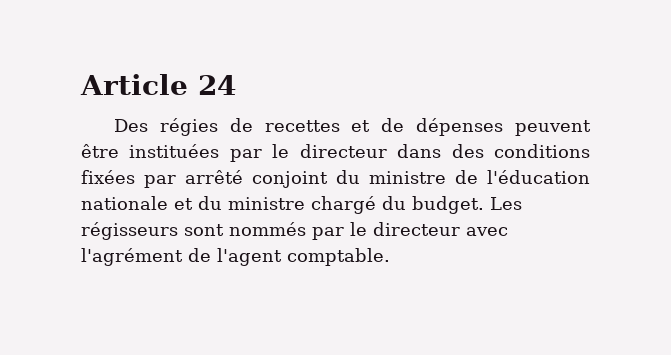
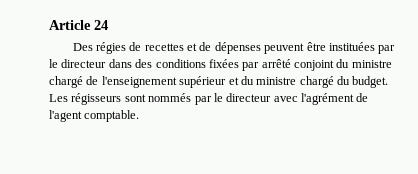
- Des régies de recettes et de dépenses peuvent être instituées par le directeur dans des conditions fixées par arrêté conjoint du ministre de l'éducation nationale et du ministre chargé du budget.
+ Des régies de recettes et de dépenses peuvent être instituées par le directeur dans des conditions fixées par arrêté conjoint du ministre chargé de l'enseignement supérieur et du ministre chargé du budget.

